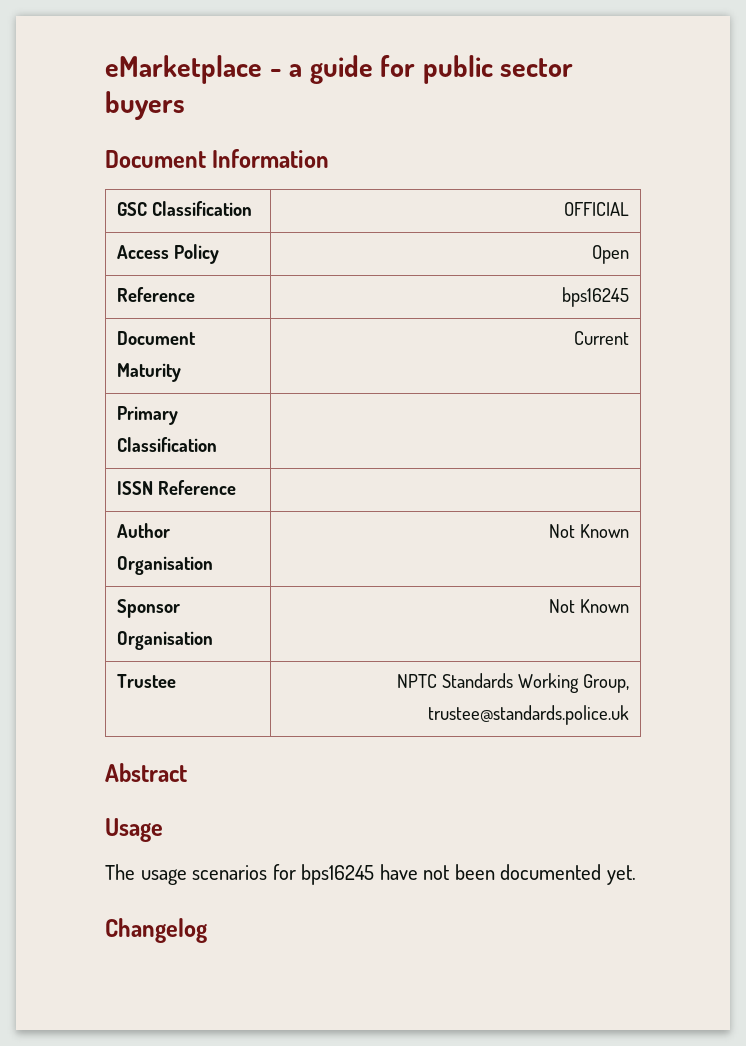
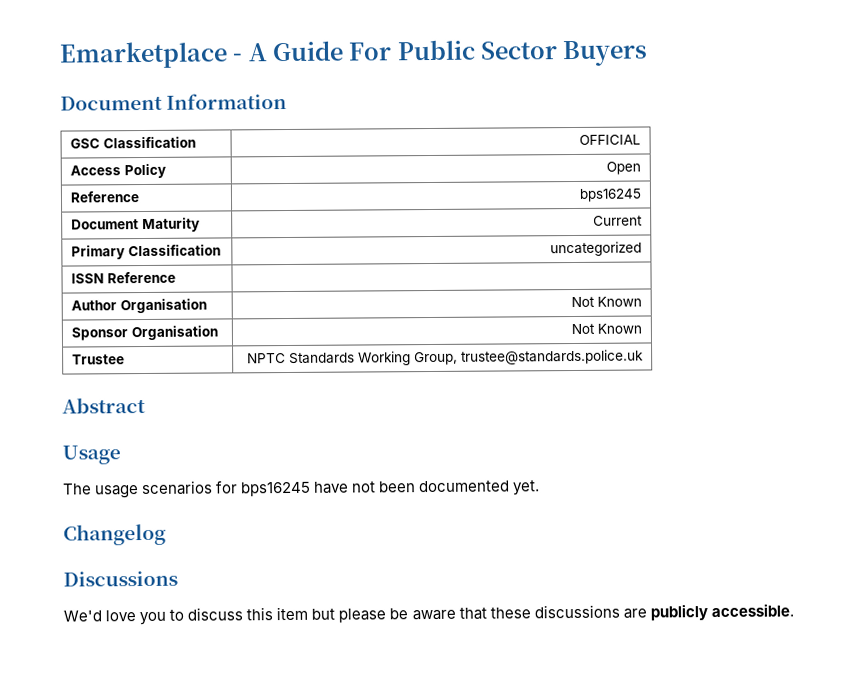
- eMarketplace - a guide for public sector buyers
+ Emarketplace - A Guide For Public Sector Buyers
- Primary Classification |
+ Primary Classification | uncategorized
+ Discussions
+ We'd love you to discuss this item but please be aware that these discussions are publicly accessible.

